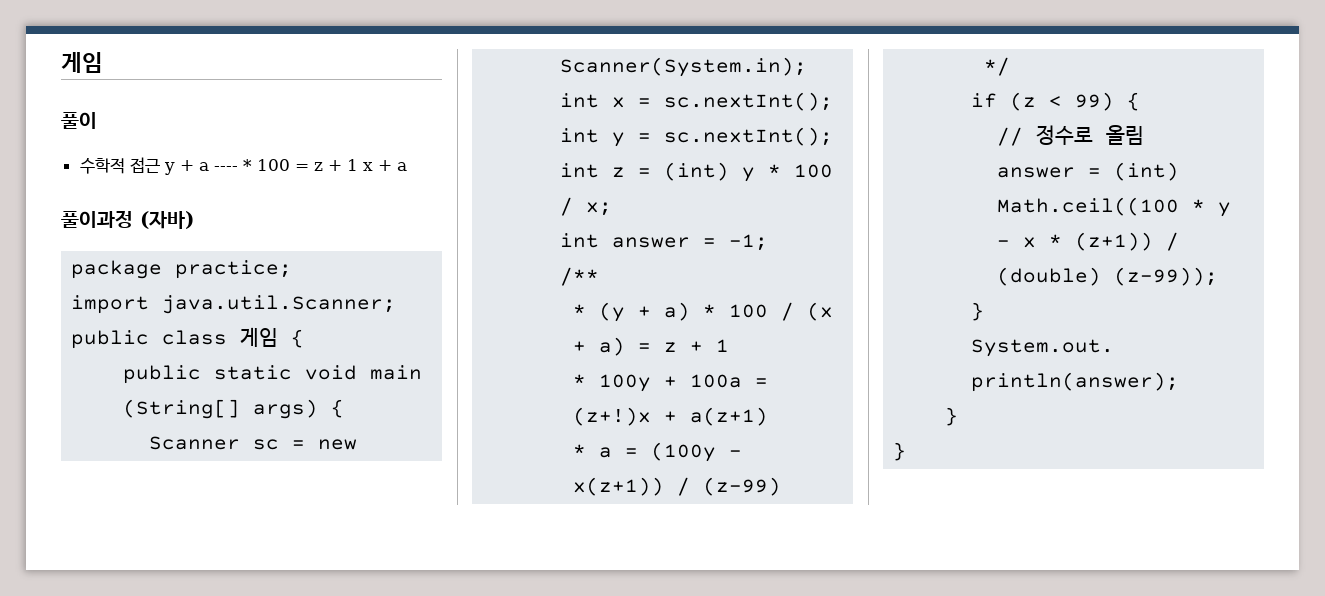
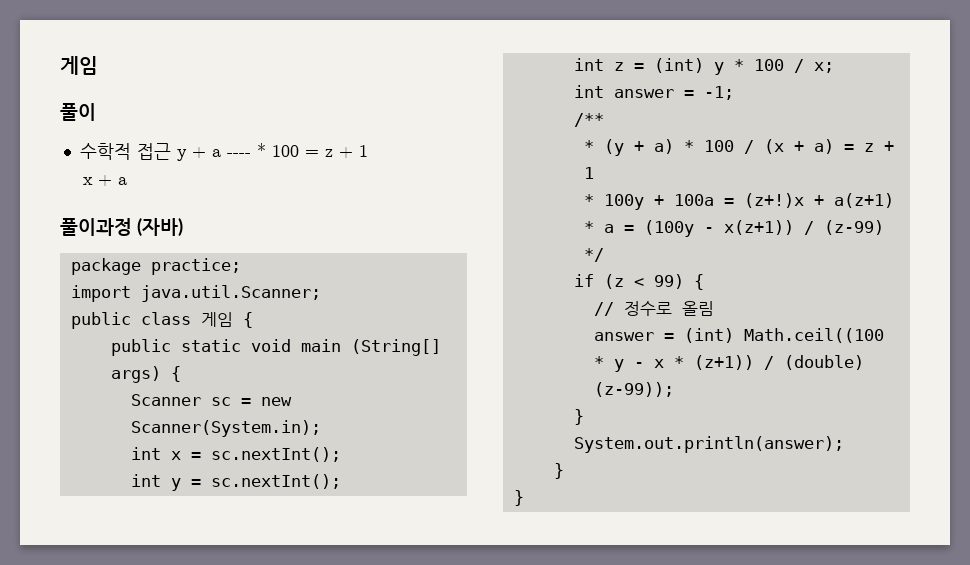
- 수학적 접근 y + a ---- * 100 = z + 1 x + a
+ 수학적 접근 y + a ---- * 100 = z + 1
+ x + a

